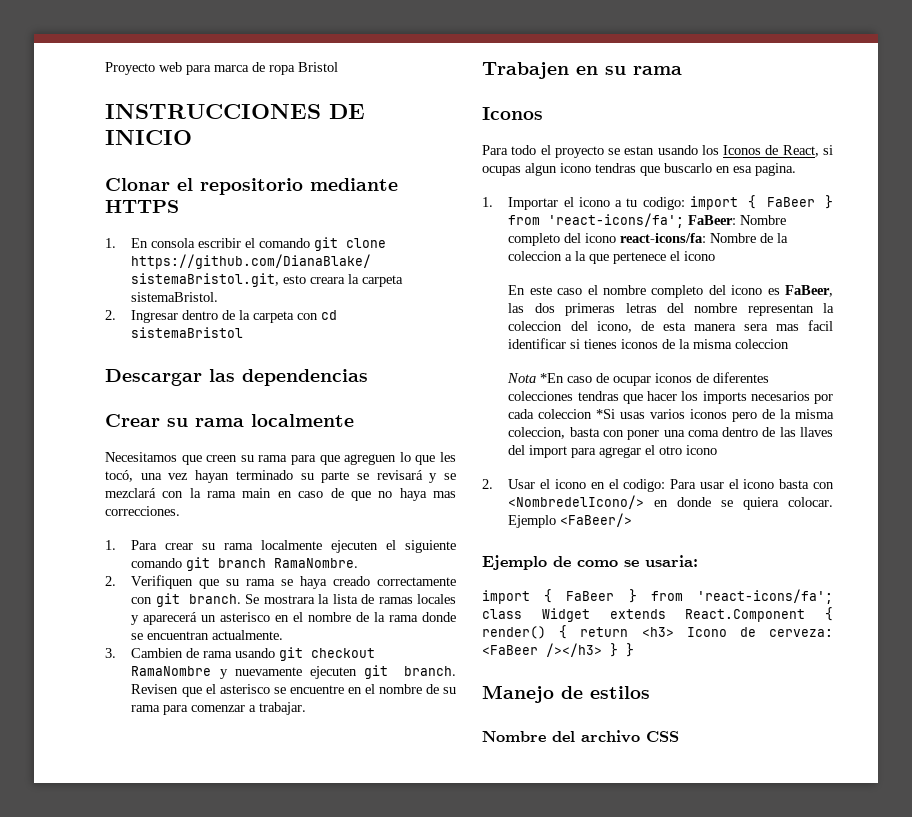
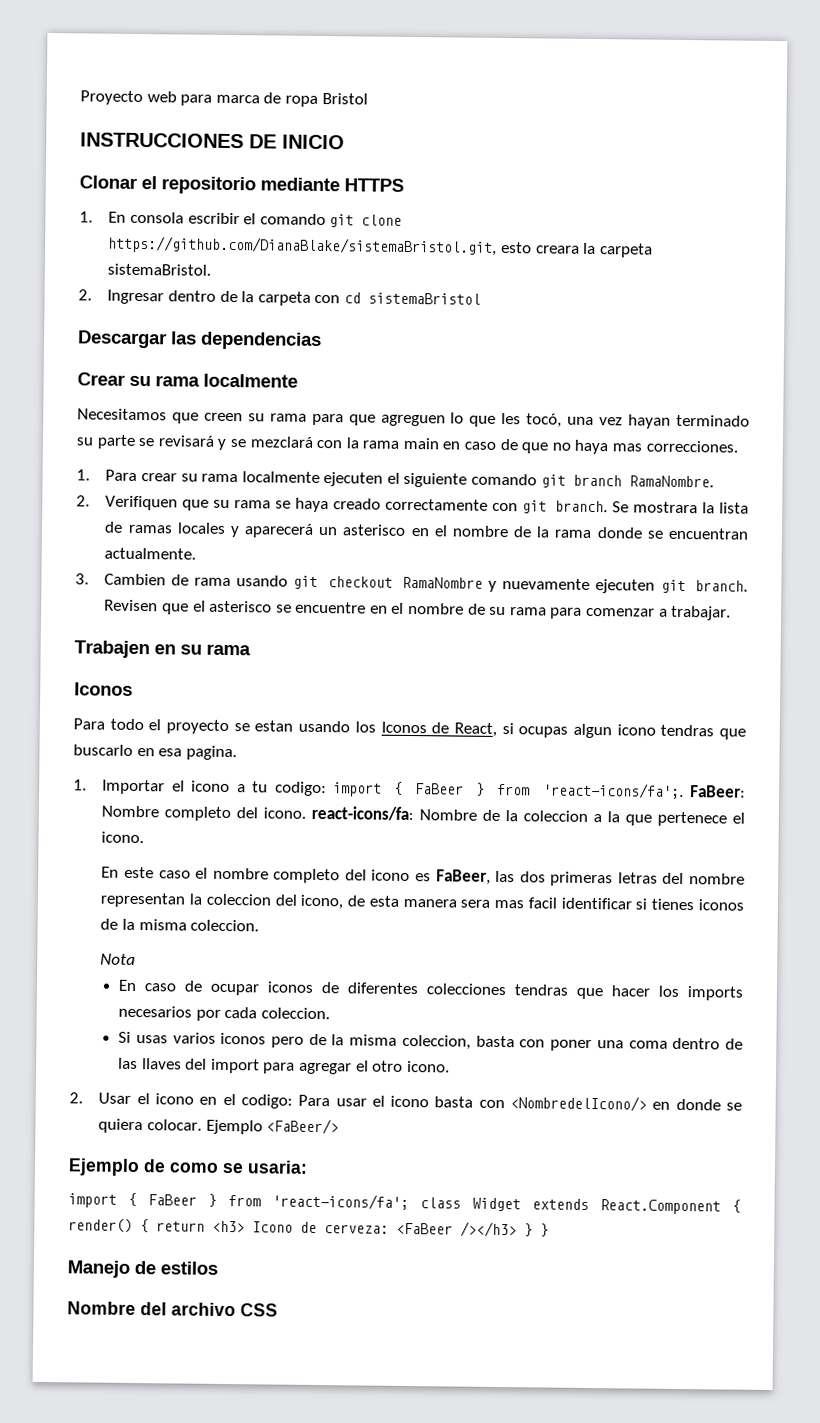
- 1. Importar el icono a tu codigo: import { FaBeer } from 'react-icons/fa'; FaBeer: Nombre completo del icono react-icons/fa: Nombre de la coleccion a la que pertenece el icono
+ 1. Importar el icono a tu codigo: import { FaBeer } from 'react-icons/fa';. FaBeer: Nombre completo del icono. react-icons/fa: Nombre de la coleccion a la que pertenece el icono.
- En este caso el nombre completo del icono es FaBeer, las dos primeras letras del nombre representan la coleccion del icono, de esta manera sera mas facil identificar si tienes iconos de la misma coleccion
+ En este caso el nombre completo del icono es FaBeer, las dos primeras letras del nombre representan la coleccion del icono, de esta manera sera mas facil identificar si tienes iconos de la misma coleccion.
- Nota *En caso de ocupar iconos de diferentes colecciones tendras que hacer los imports necesarios por cada coleccion *Si usas varios iconos pero de la misma coleccion, basta con poner una coma dentro de las llaves del import para agregar el otro icono
+ Nota
+ En caso de ocupar iconos de diferentes colecciones tendras que hacer los imports necesarios por cada coleccion.
+ Si usas varios iconos pero de la misma coleccion, basta con poner una coma dentro de las llaves del import para agregar el otro icono.

